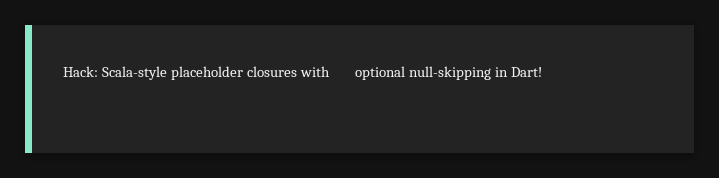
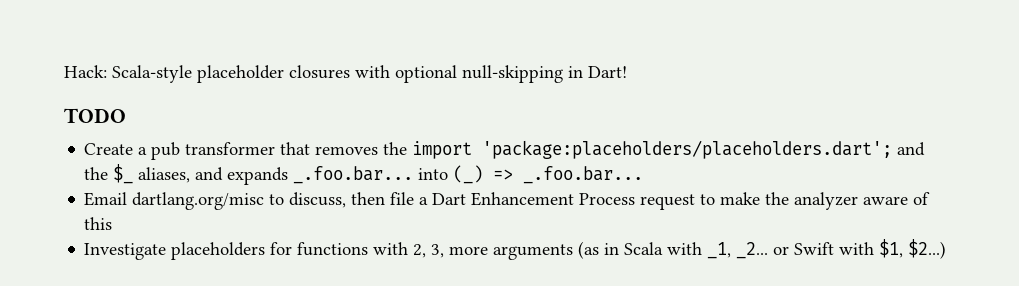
+ TODO
+ Create a pub transformer that removes the import 'package:placeholders/placeholders.dart'; and the $_ aliases, and expands _.foo.bar... into (_) => _.foo.bar...
+ Email dartlang.org/misc to discuss, then file a Dart Enhancement Process request to make the analyzer aware of this
+ Investigate placeholders for functions with 2, 3, more arguments (as in Scala with _1, _2... or Swift with $1, $2...)

